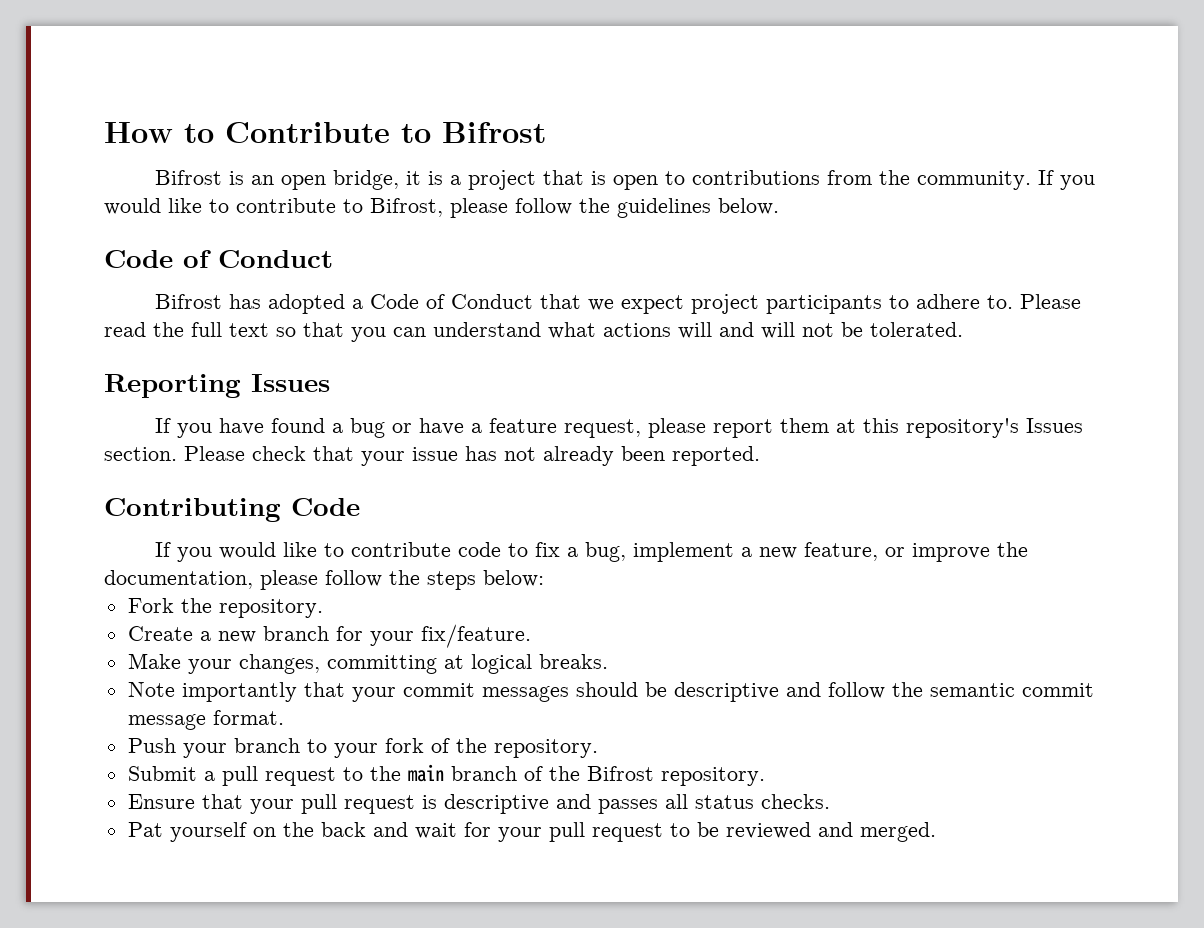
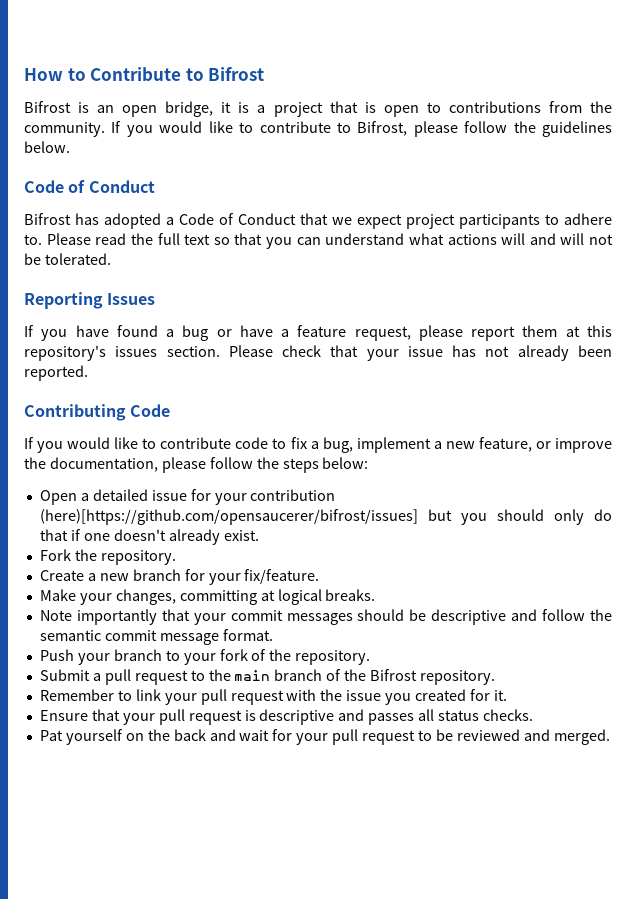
- If you have found a bug or have a feature request, please report them at this repository's Issues section.
+ If you have found a bug or have a feature request, please report them at this repository's issues section.
+ Open a detailed issue for your contribution (here)[https://github.com/opensaucerer/bifrost/issues] but you should only do that if one doesn't already exist.
+ Remember to link your pull request with the issue you created for it.

